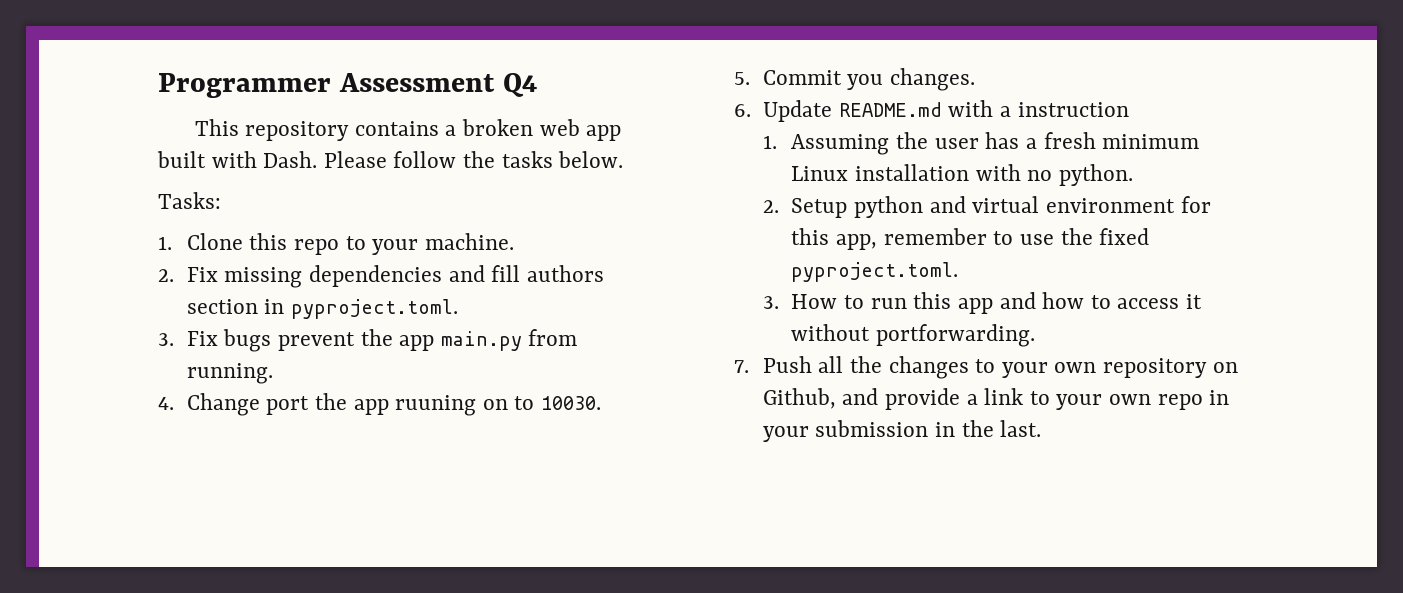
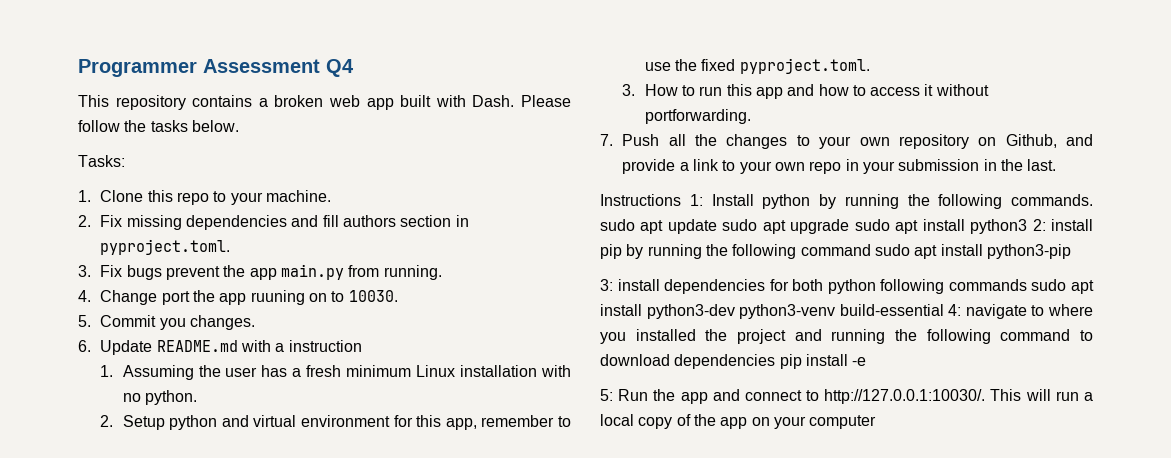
+ Instructions 1: Install python by running the following commands. sudo apt update sudo apt upgrade sudo apt install python3 2: install pip by running the following command sudo apt install python3-pip
+ 3: install dependencies for both python following commands sudo apt install python3-dev python3-venv build-essential 4: navigate to where you installed the project and running the following command to download dependencies pip install -e
+ 5: Run the app and connect to http://127.0.0.1:10030/. This will run a local copy of the app on your computer

